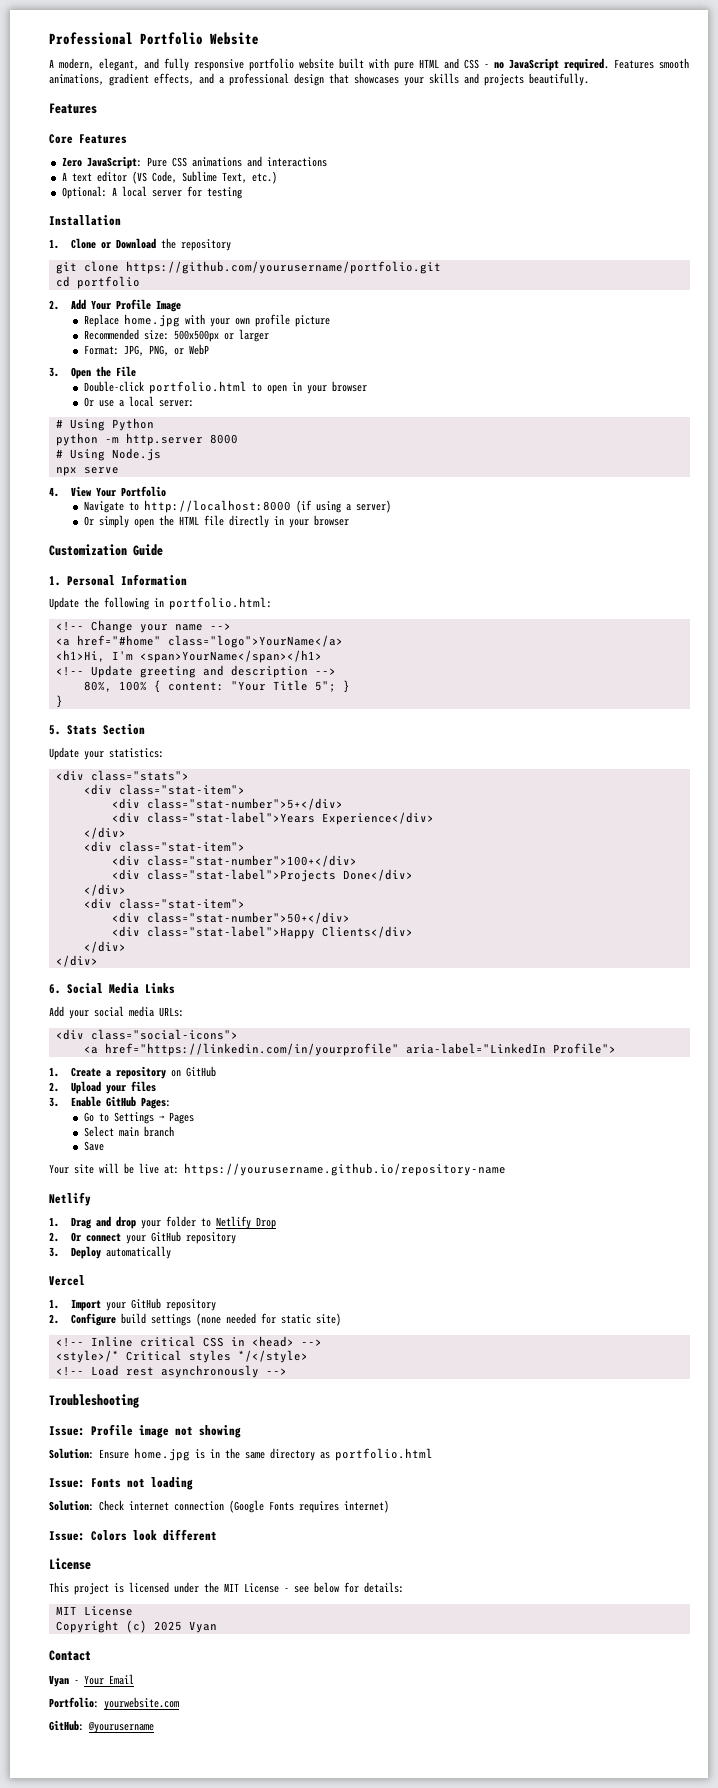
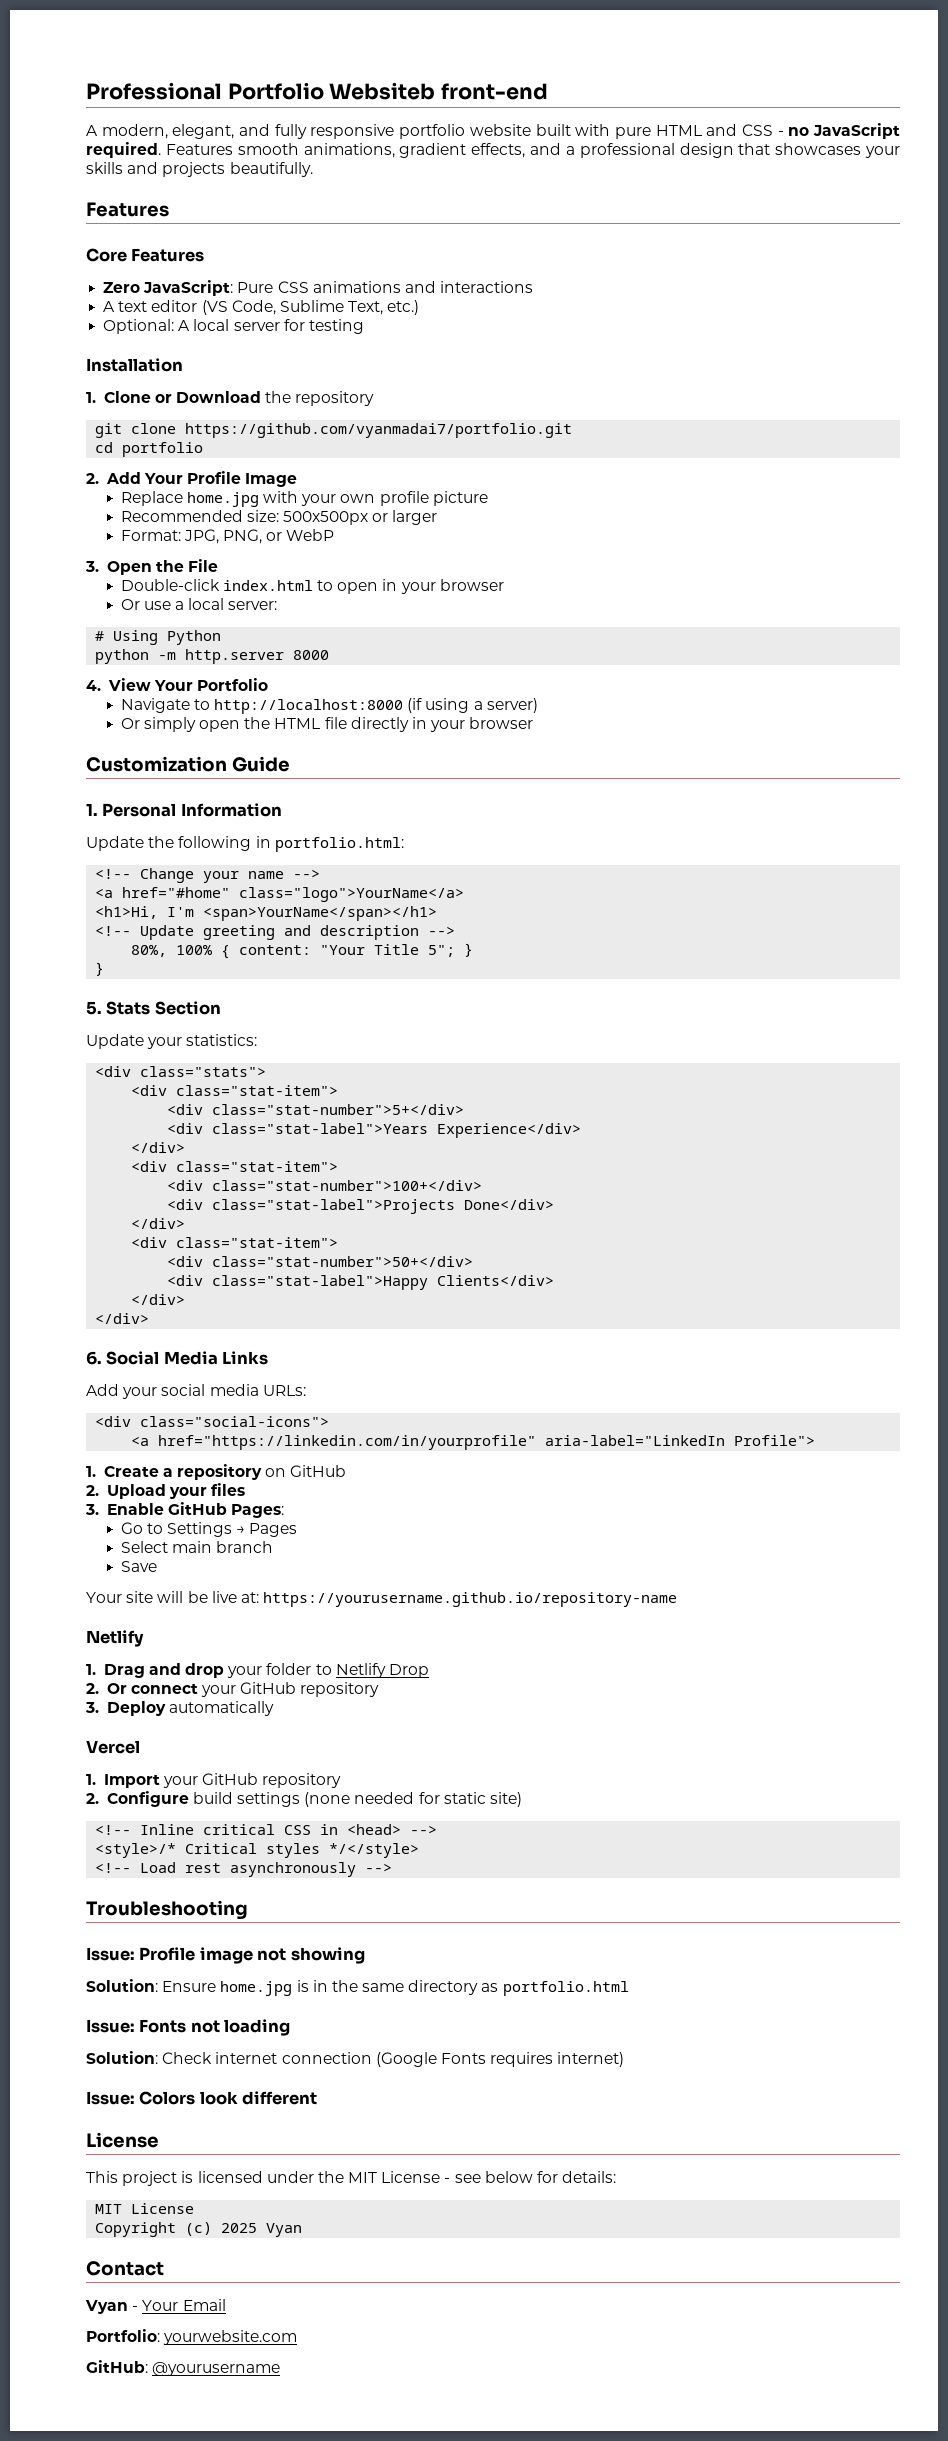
- Professional Portfolio Website
+ Professional Portfolio Websiteb front-end
- git clone https://github.com/yourusername/portfolio.git
+ git clone https://github.com/vyanmadai7/portfolio.git
- Double-click portfolio.html to open in your browser
+ Double-click index.html to open in your browser
- # Using Node.js
- npx serve

